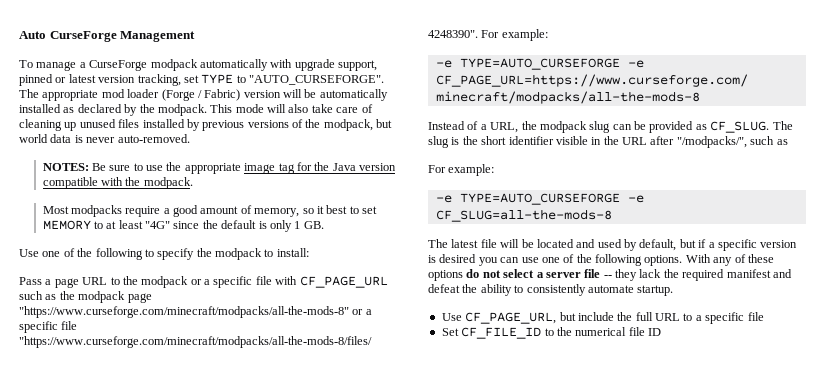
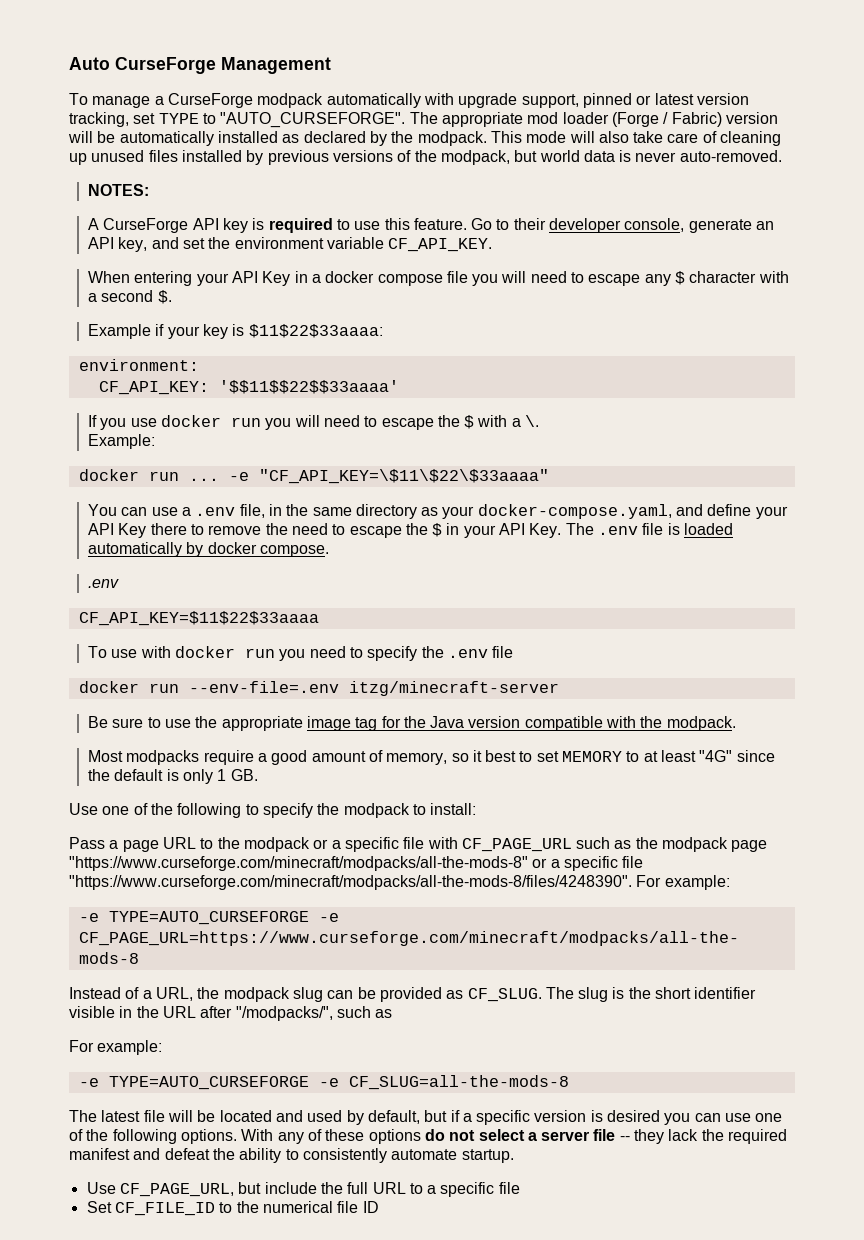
- NOTES: Be sure to use the appropriate image tag for the Java version compatible with the modpack.
+ NOTES:
+ A CurseForge API key is required to use this feature. Go to their developer console, generate an API key, and set the environment variable CF_API_KEY.
+ When entering your API Key in a docker compose file you will need to escape any $ character with a second $.
+ Example if your key is $11$22$33aaaa:
+ environment:
+ CF_API_KEY: '$$11$$22$$33aaaa'
+ If you use docker run you will need to escape the $ with a \.
+ Example:
+ docker run ... -e "CF_API_KEY=\$11\$22\$33aaaa"
+ You can use a .env file, in the same directory as your docker-compose.yaml, and define your API Key there to remove the need to escape the $ in your API Key. The .env file is loaded automatically by docker compose.
+ .env
+ CF_API_KEY=$11$22$33aaaa
+ To use with docker run you need to specify the .env file
+ docker run --env-file=.env itzg/minecraft-server
+ Be sure to use the appropriate image tag for the Java version compatible with the modpack.

